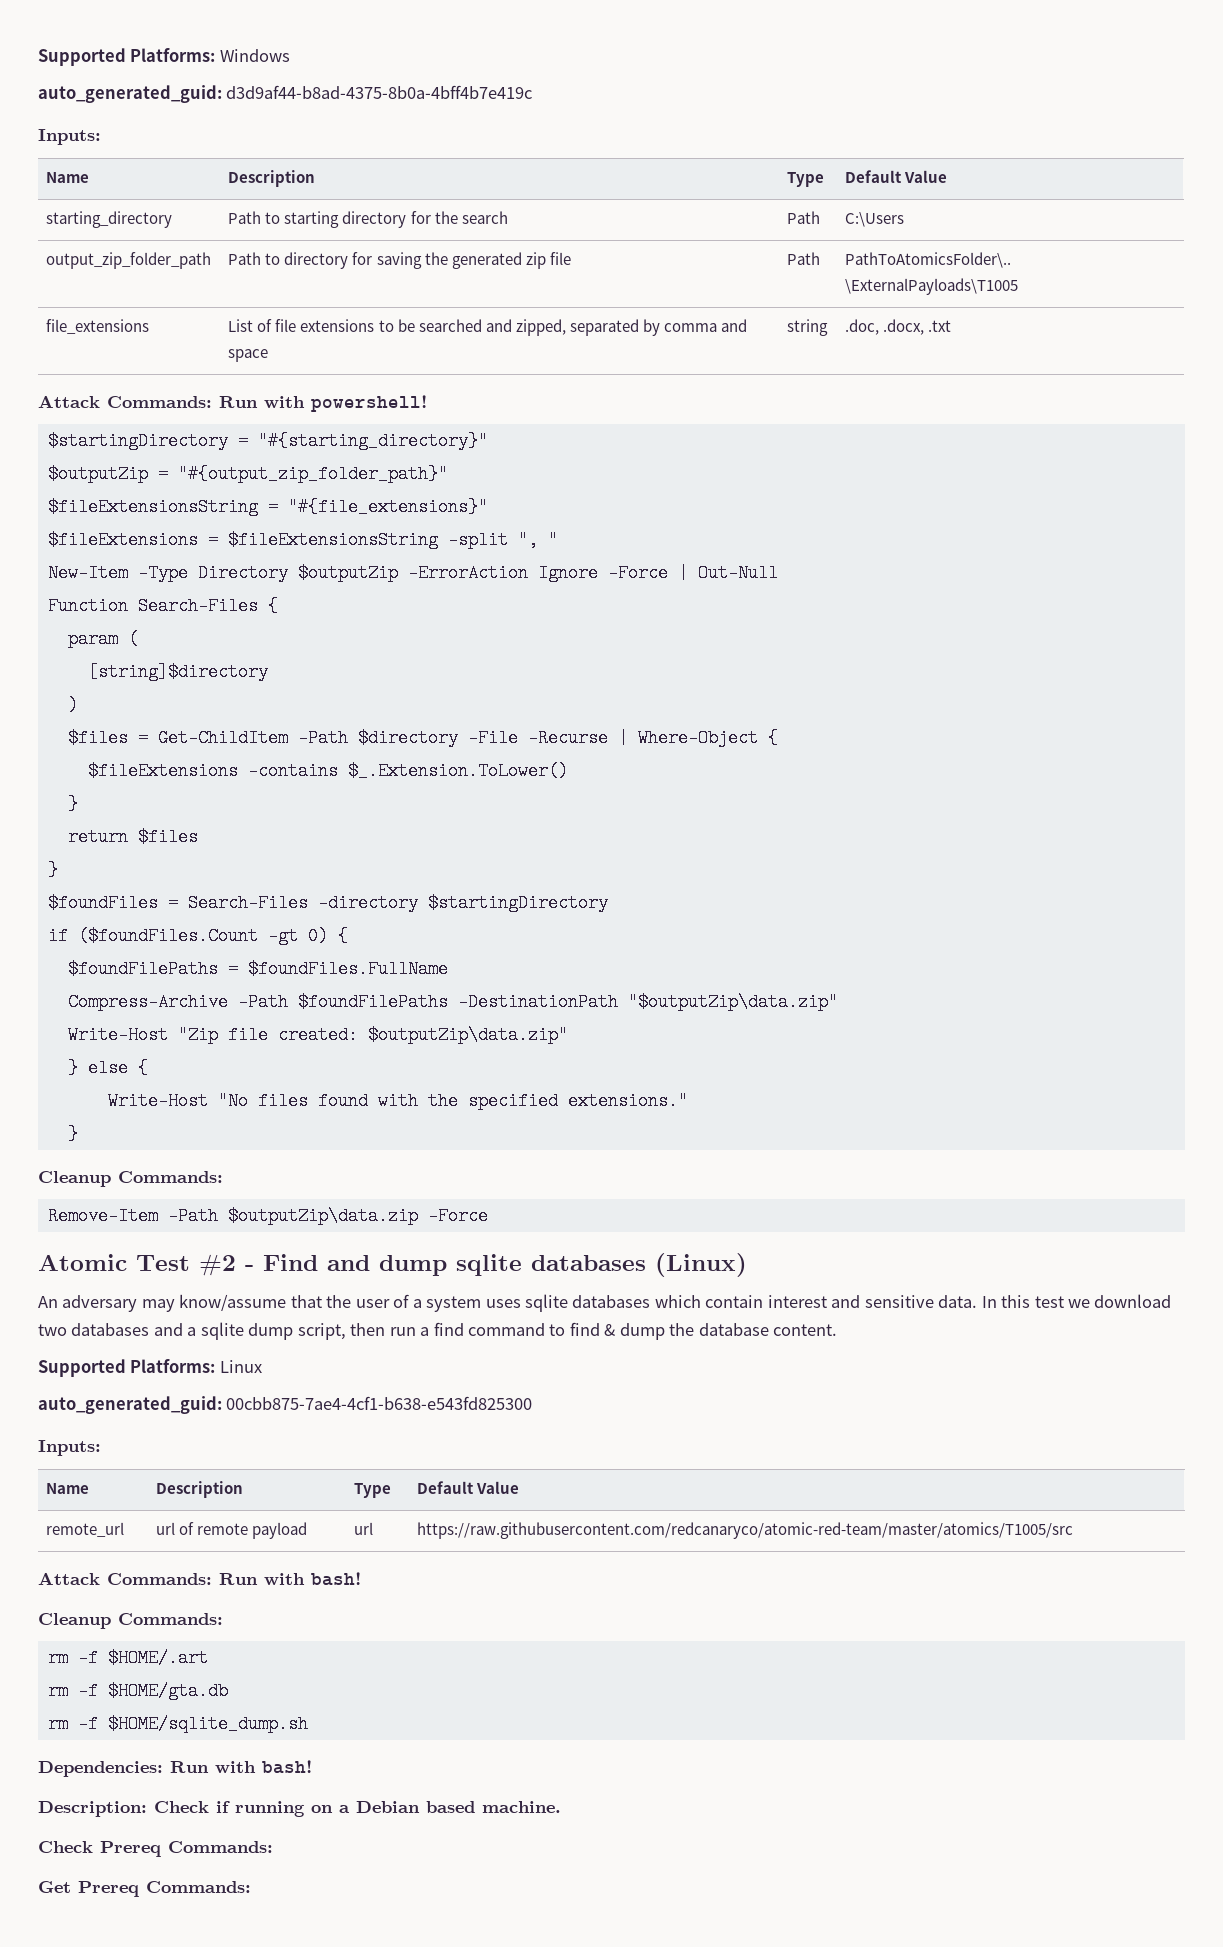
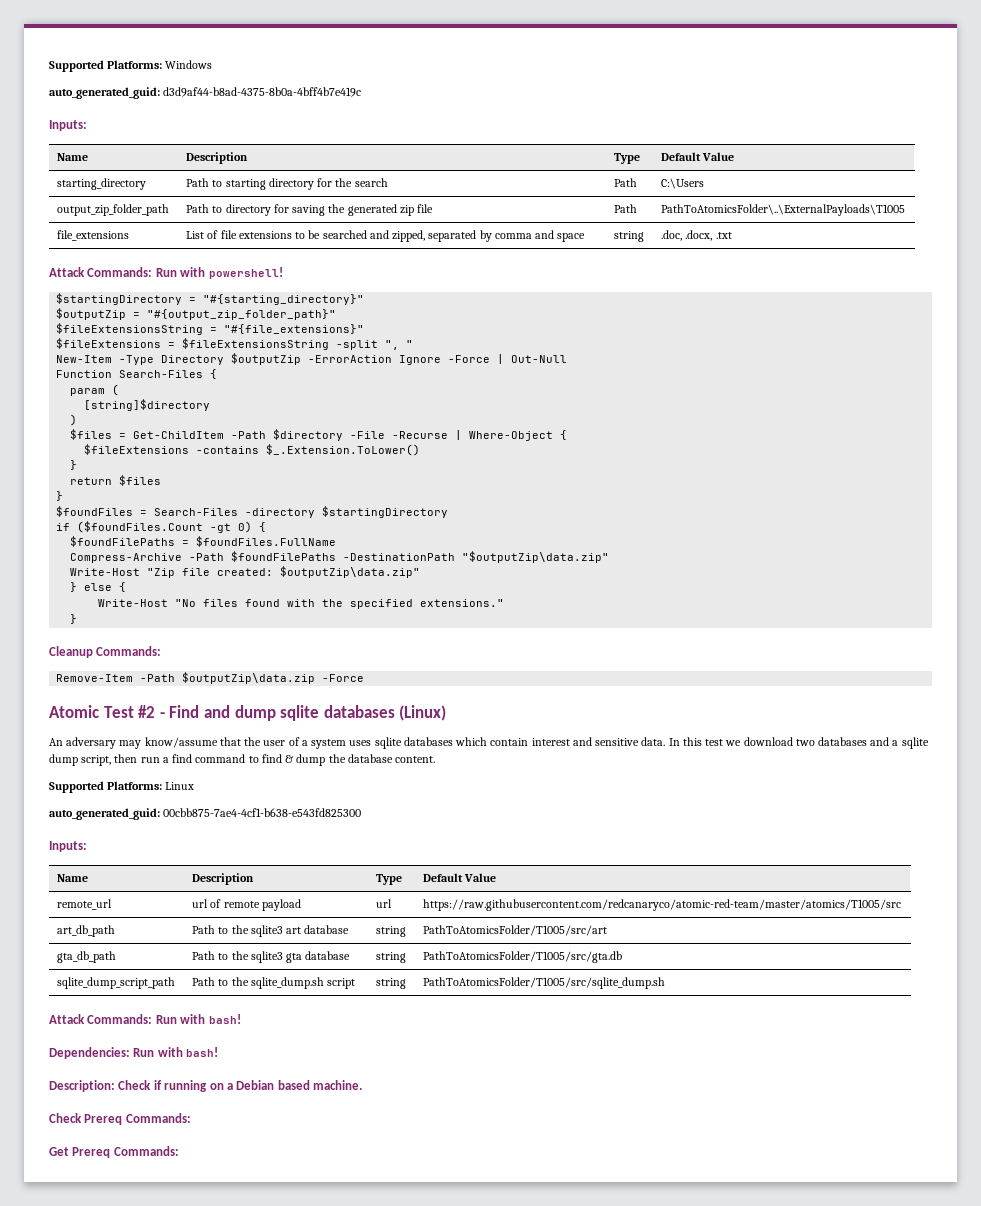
+ art_db_path | Path to the sqlite3 art database | string | PathToAtomicsFolder/T1005/src/art
+ gta_db_path | Path to the sqlite3 gta database | string | PathToAtomicsFolder/T1005/src/gta.db
+ sqlite_dump_script_path | Path to the sqlite_dump.sh script | string | PathToAtomicsFolder/T1005/src/sqlite_dump.sh
  Attack Commands: Run with bash!
- Cleanup Commands:
- rm -f $HOME/.art
- rm -f $HOME/gta.db
- rm -f $HOME/sqlite_dump.sh

